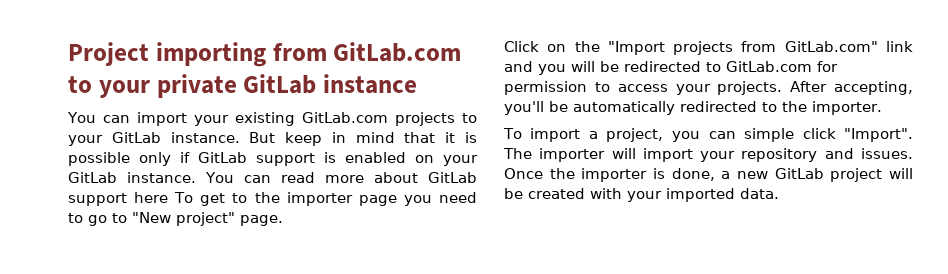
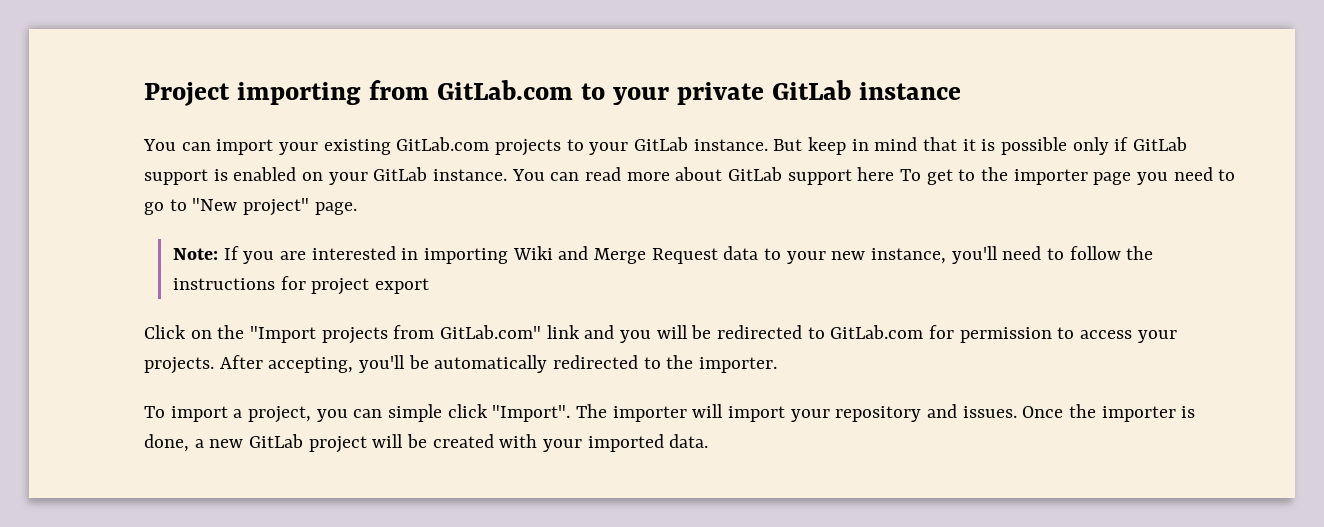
+ Note: If you are interested in importing Wiki and Merge Request data to your new instance, you'll need to follow the instructions for project export

